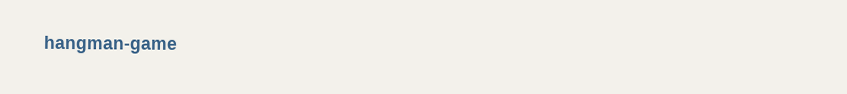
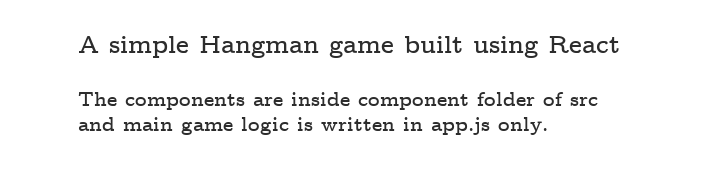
- hangman-game
+ A simple Hangman game built using React
+ The components are inside component folder of src and main game logic is written in app.js only.

